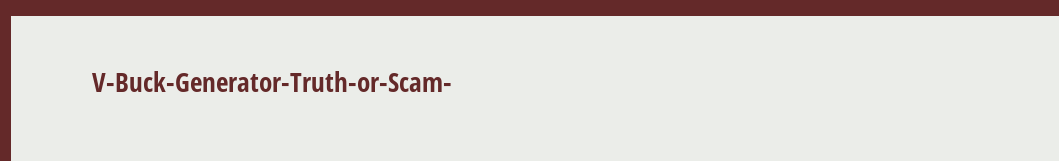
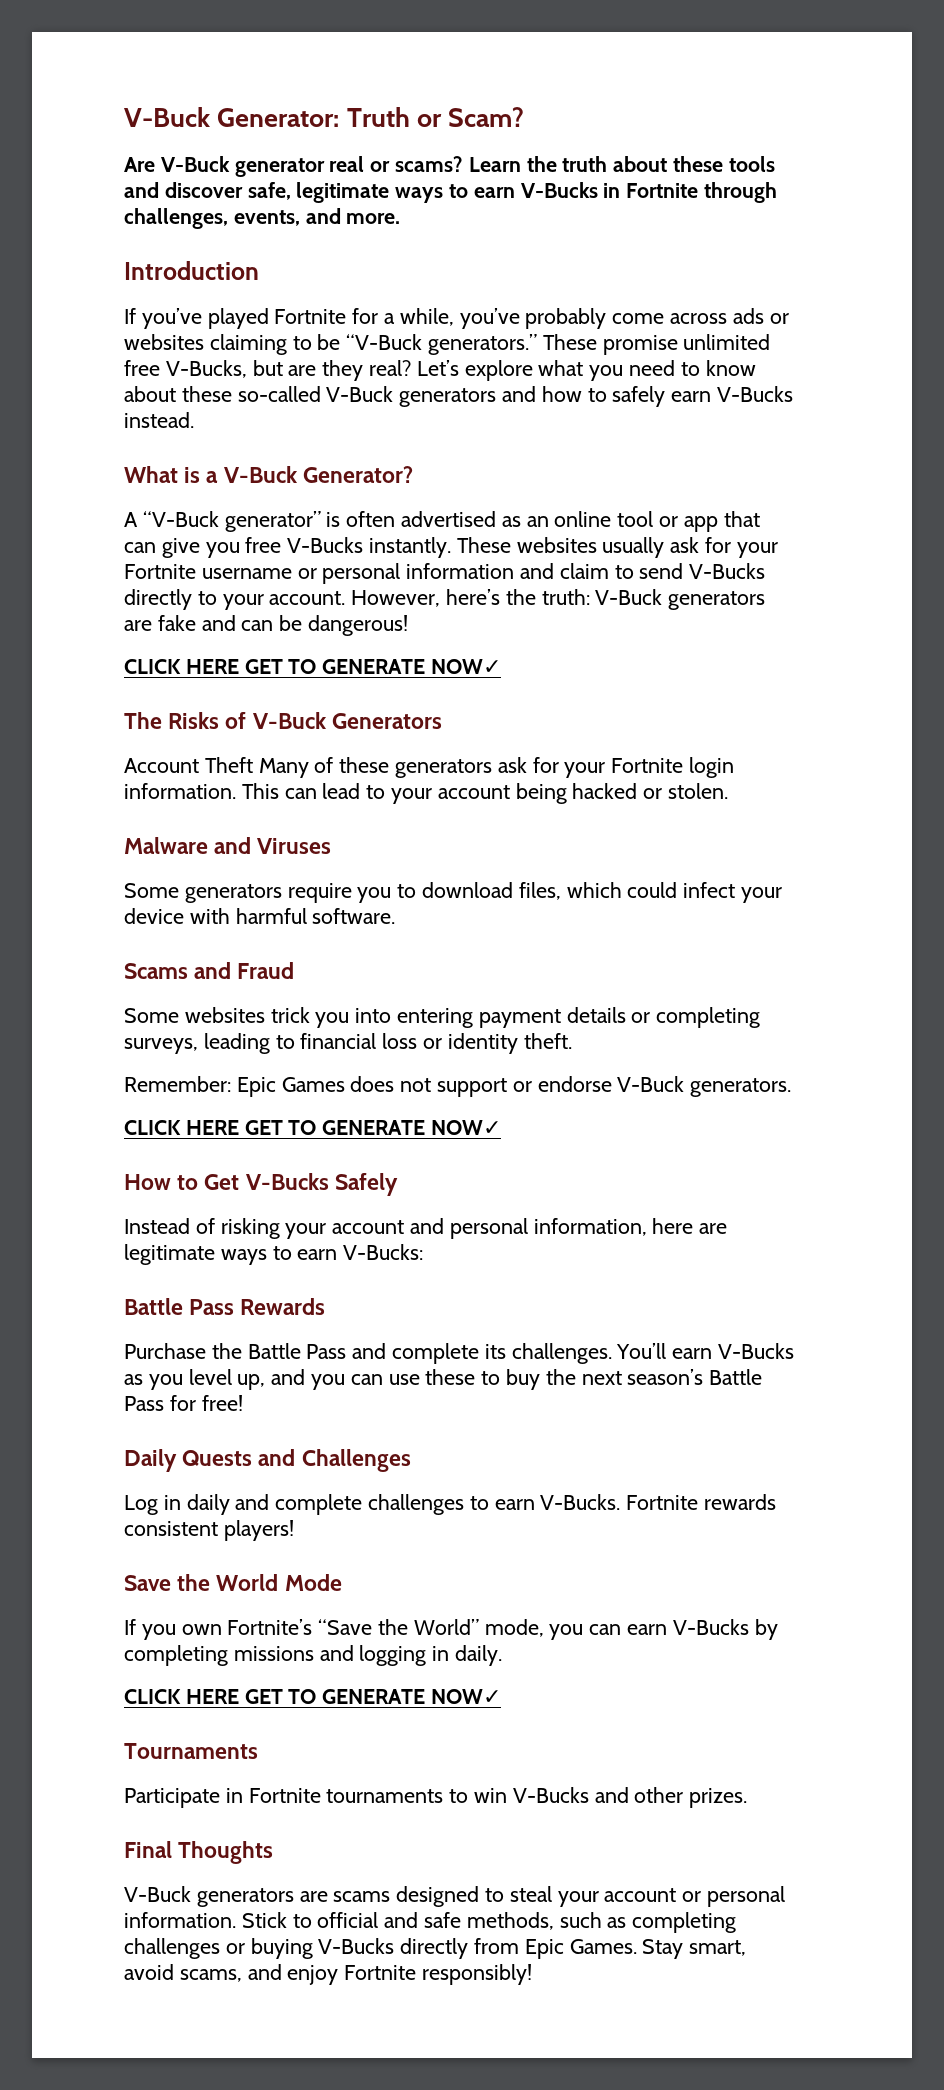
- V-Buck-Generator-Truth-or-Scam-
+ V-Buck Generator: Truth or Scam?
+ Are V-Buck generator real or scams? Learn the truth about these tools and discover safe, legitimate ways to earn V-Bucks in Fortnite through challenges, events, and more.
+ Introduction
+ If you’ve played Fortnite for a while, you’ve probably come across ads or websites claiming to be “V-Buck generators.” These promise unlimited free V-Bucks, but are they real? Let’s explore what you need to know about these so-called V-Buck generators and how to safely earn V-Bucks instead.
+ What is a V-Buck Generator?
+ A “V-Buck generator” is often advertised as an online tool or app that can give you free V-Bucks instantly. These websites usually ask for your Fortnite username or personal information and claim to send V-Bucks directly to your account. However, here’s the truth: V-Buck generators are fake and can be dangerous!
+ CLICK HERE GET TO GENERATE NOW✓
+ The Risks of V-Buck Generators
+ Account Theft Many of these generators ask for your Fortnite login information. This can lead to your account being hacked or stolen.
+ Malware and Viruses
+ Some generators require you to download files, which could infect your device with harmful software.
+ Scams and Fraud
+ Some websites trick you into entering payment details or completing surveys, leading to financial loss or identity theft.
+ Remember: Epic Games does not support or endorse V-Buck generators.
+ CLICK HERE GET TO GENERATE NOW✓
+ How to Get V-Bucks Safely
+ Instead of risking your account and personal information, here are legitimate ways to earn V-Bucks:
+ Battle Pass Rewards
+ Purchase the Battle Pass and complete its challenges. You’ll earn V-Bucks as you level up, and you can use these to buy the next season’s Battle Pass for free!
+ Daily Quests and Challenges
+ Log in daily and complete challenges to earn V-Bucks. Fortnite rewards consistent players!
+ Save the World Mode
+ If you own Fortnite’s “Save the World” mode, you can earn V-Bucks by completing missions and logging in daily.
+ CLICK HERE GET TO GENERATE NOW✓
+ Tournaments
+ Participate in Fortnite tournaments to win V-Bucks and other prizes.
+ Final Thoughts
+ V-Buck generators are scams designed to steal your account or personal information. Stick to official and safe methods, such as completing challenges or buying V-Bucks directly from Epic Games. Stay smart, avoid scams, and enjoy Fortnite responsibly!

